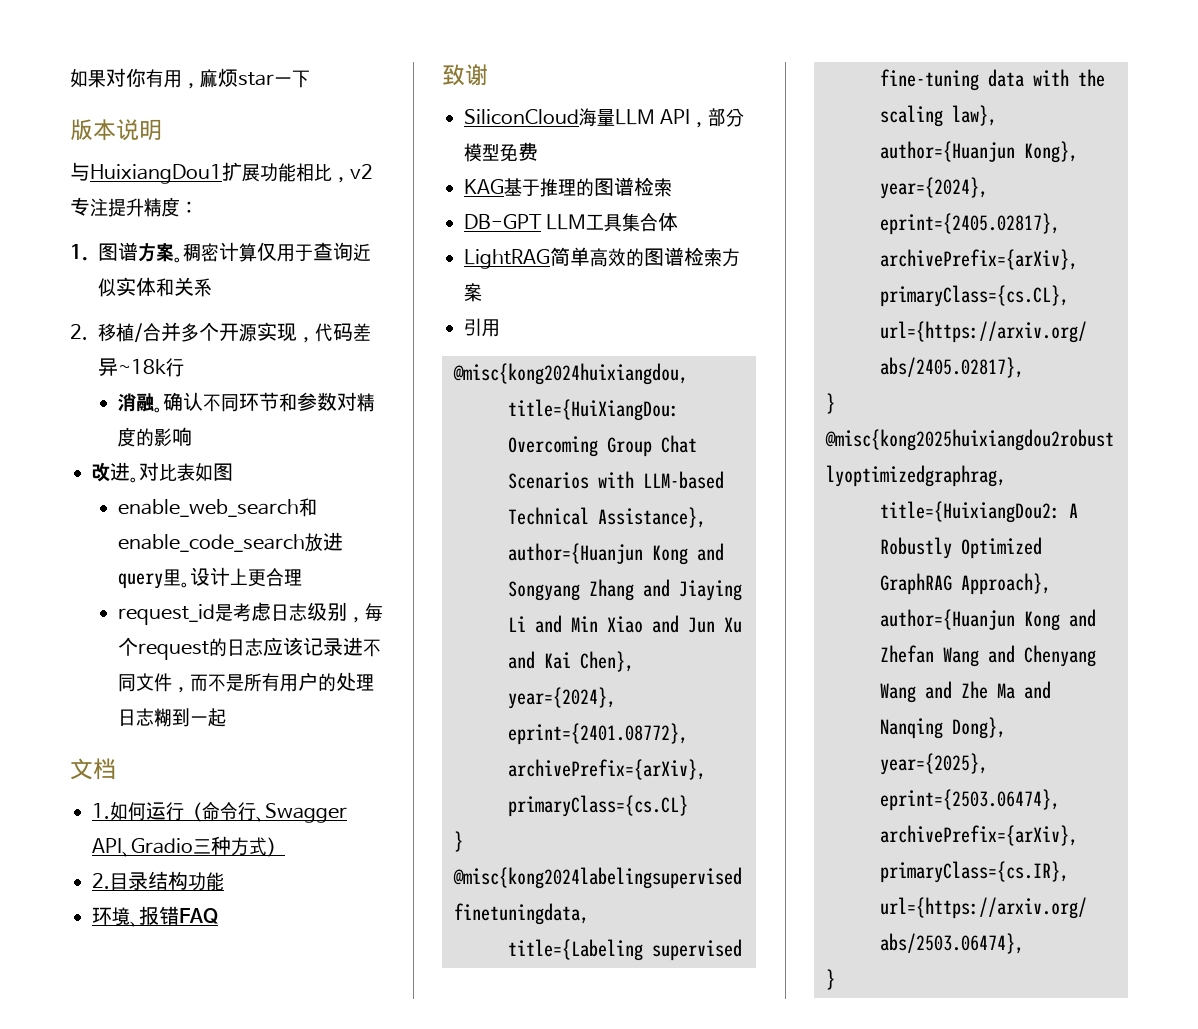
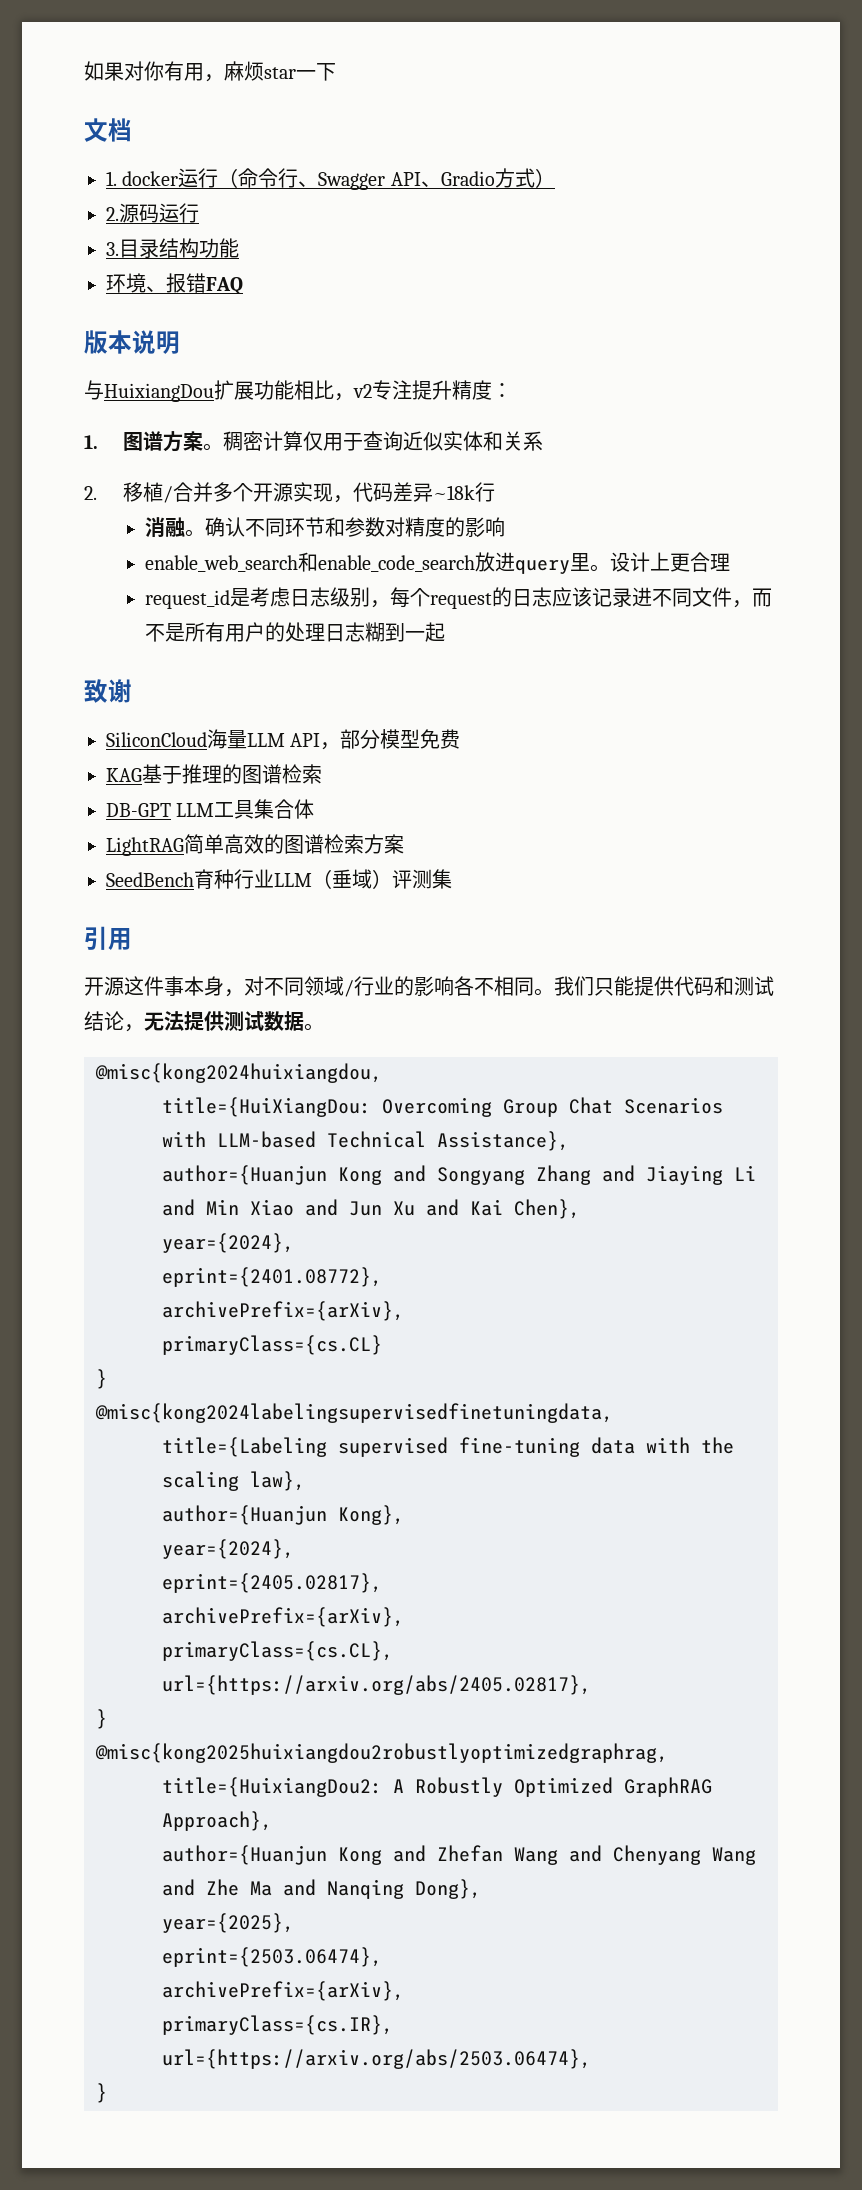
+ 文档
+ 1. docker运行（命令行、Swagger API、Gradio方式）
+ 2.源码运行
+ 3.目录结构功能
+ 环境、报错FAQ
- 与HuixiangDou1扩展功能相比，v2专注提升精度：
+ 与HuixiangDou扩展功能相比，v2专注提升精度：
- 改进。对比表如图
- 文档
- 1.如何运行（命令行、Swagger API、Gradio三种方式）
- 2.目录结构功能
- 环境、报错FAQ
+ SeedBench育种行业LLM（垂域）评测集
  引用
+ 开源这件事本身，对不同领域/行业的影响各不相同。我们只能提供代码和测试结论，无法提供测试数据。

